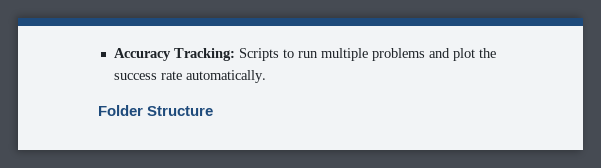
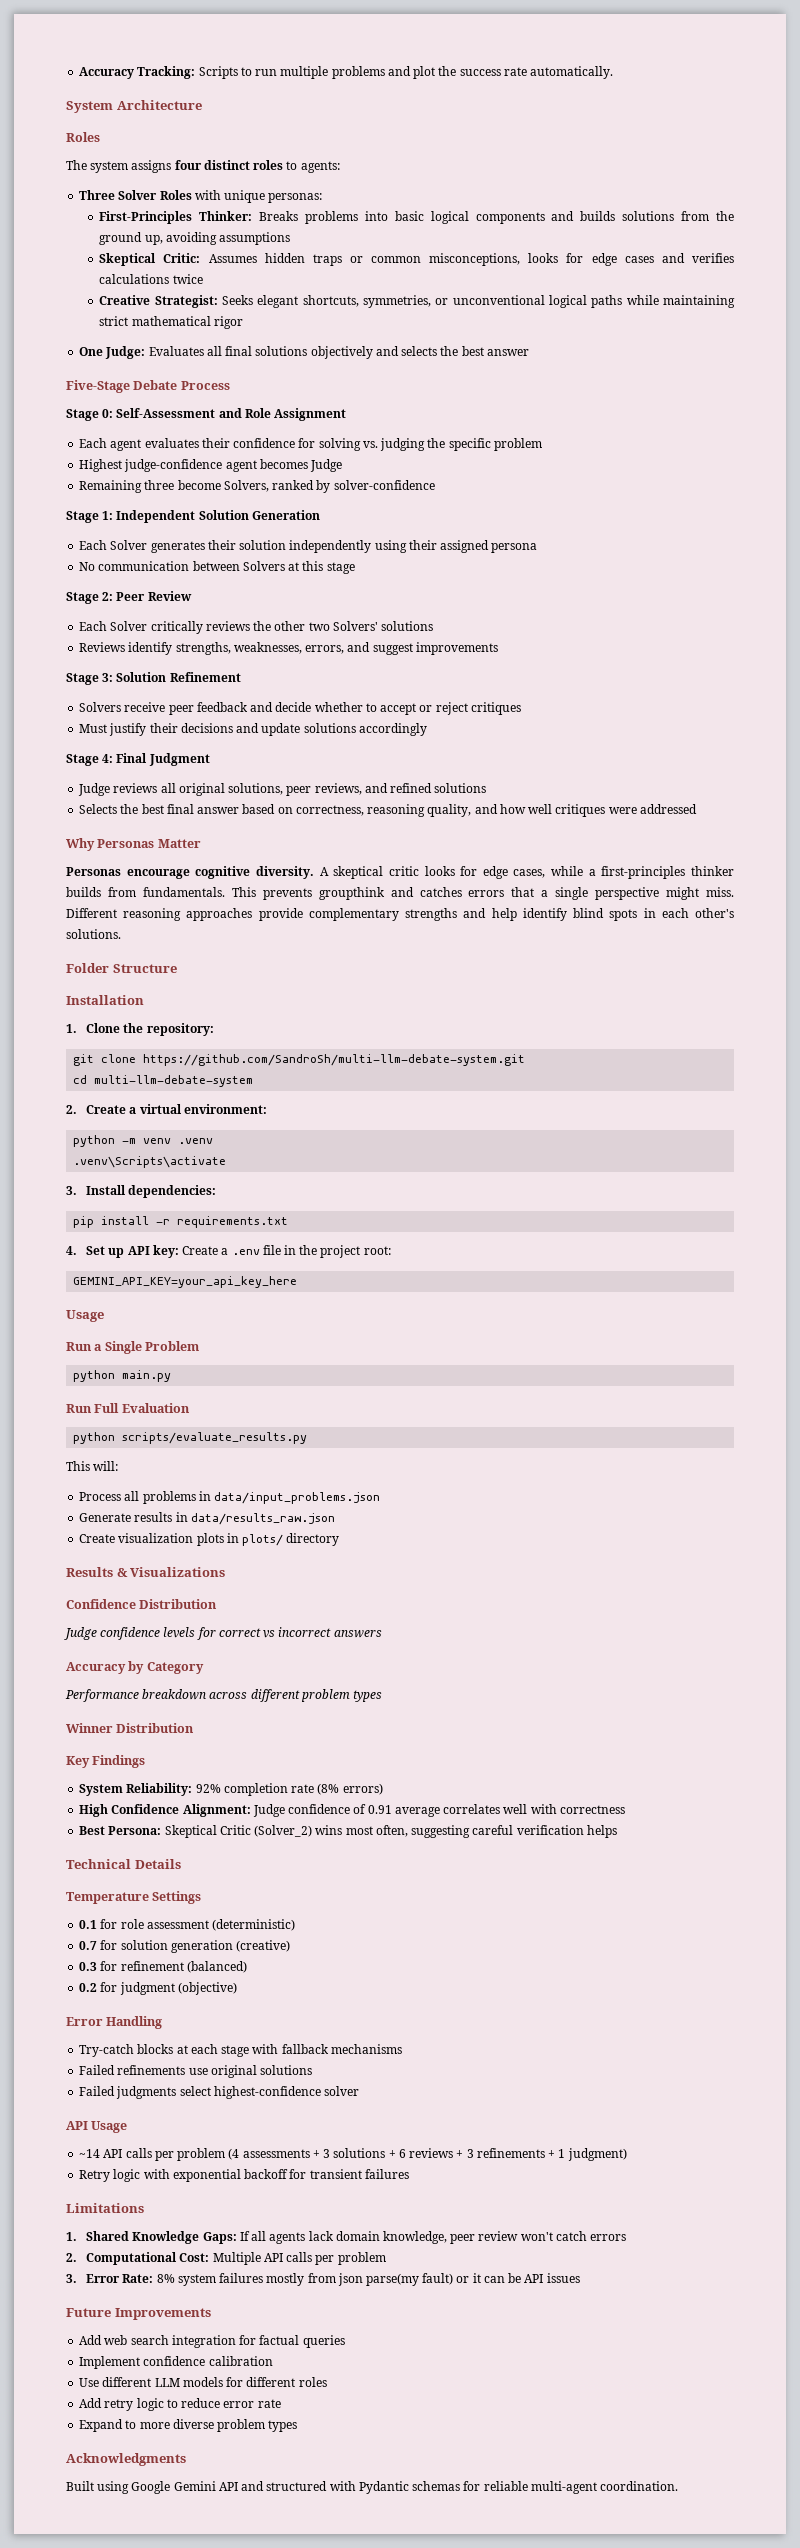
+ System Architecture
+ Roles
+ The system assigns four distinct roles to agents:
+ Three Solver Roles with unique personas:
+ First-Principles Thinker: Breaks problems into basic logical components and builds solutions from the ground up, avoiding assumptions
+ Skeptical Critic: Assumes hidden traps or common misconceptions, looks for edge cases and verifies calculations twice
+ Creative Strategist: Seeks elegant shortcuts, symmetries, or unconventional logical paths while maintaining strict mathematical rigor
+ One Judge: Evaluates all final solutions objectively and selects the best answer
+ Five-Stage Debate Process
+ Stage 0: Self-Assessment and Role Assignment
+ Each agent evaluates their confidence for solving vs. judging the specific problem
+ Highest judge-confidence agent becomes Judge
+ Remaining three become Solvers, ranked by solver-confidence
+ Stage 1: Independent Solution Generation
+ Each Solver generates their solution independently using their assigned persona
+ No communication between Solvers at this stage
+ Stage 2: Peer Review
+ Each Solver critically reviews the other two Solvers' solutions
+ Reviews identify strengths, weaknesses, errors, and suggest improvements
+ Stage 3: Solution Refinement
+ Solvers receive peer feedback and decide whether to accept or reject critiques
+ Must justify their decisions and update solutions accordingly
+ Stage 4: Final Judgment
+ Judge reviews all original solutions, peer reviews, and refined solutions
+ Selects the best final answer based on correctness, reasoning quality, and how well critiques were addressed
+ Why Personas Matter
+ Personas encourage cognitive diversity. A skeptical critic looks for edge cases, while a first-principles thinker builds from fundamentals. This prevents groupthink and catches errors that a single perspective might miss. Different reasoning approaches provide complementary strengths and help identify blind spots in each other's solutions.
  Folder Structure
+ Installation
+ 1. Clone the repository:
+ git clone https://github.com/SandroSh/multi-llm-debate-system.git
+ cd multi-llm-debate-system
+ 2. Create a virtual environment:
+ python -m venv .venv
+ .venv\Scripts\activate
+ 3. Install dependencies:
+ pip install -r requirements.txt
+ 4. Set up API key: Create a .env file in the project root:
+ GEMINI_API_KEY=your_api_key_here
+ Usage
+ Run a Single Problem
+ python main.py
+ Run Full Evaluation
+ python scripts/evaluate_results.py
+ This will:
+ Process all problems in data/input_problems.json
+ Generate results in data/results_raw.json
+ Create visualization plots in plots/ directory
+ Results & Visualizations
+ Confidence Distribution
+ Judge confidence levels for correct vs incorrect answers
+ Accuracy by Category
+ Performance breakdown across different problem types
+ Winner Distribution
+ Key Findings
+ System Reliability: 92% completion rate (8% errors)
+ High Confidence Alignment: Judge confidence of 0.91 average correlates well with correctness
+ Best Persona: Skeptical Critic (Solver_2) wins most often, suggesting careful verification helps
+ Technical Details
+ Temperature Settings
+ 0.1 for role assessment (deterministic)
+ 0.7 for solution generation (creative)
+ 0.3 for refinement (balanced)
+ 0.2 for judgment (objective)
+ Error Handling
+ Try-catch blocks at each stage with fallback mechanisms
+ Failed refinements use original solutions
+ Failed judgments select highest-confidence solver
+ API Usage
+ ~14 API calls per problem (4 assessments + 3 solutions + 6 reviews + 3 refinements + 1 judgment)
+ Retry logic with exponential backoff for transient failures
+ Limitations
+ 1. Shared Knowledge Gaps: If all agents lack domain knowledge, peer review won't catch errors
+ 2. Computational Cost: Multiple API calls per problem
+ 3. Error Rate: 8% system failures mostly from json parse(my fault) or it can be API issues
+ Future Improvements
+ Add web search integration for factual queries
+ Implement confidence calibration
+ Use different LLM models for different roles
+ Add retry logic to reduce error rate
+ Expand to more diverse problem types
+ Acknowledgments
+ Built using Google Gemini API and structured with Pydantic schemas for reliable multi-agent coordination.

